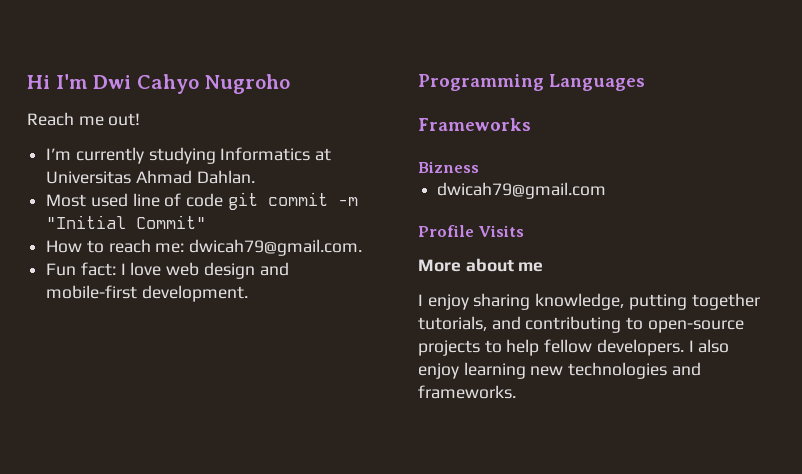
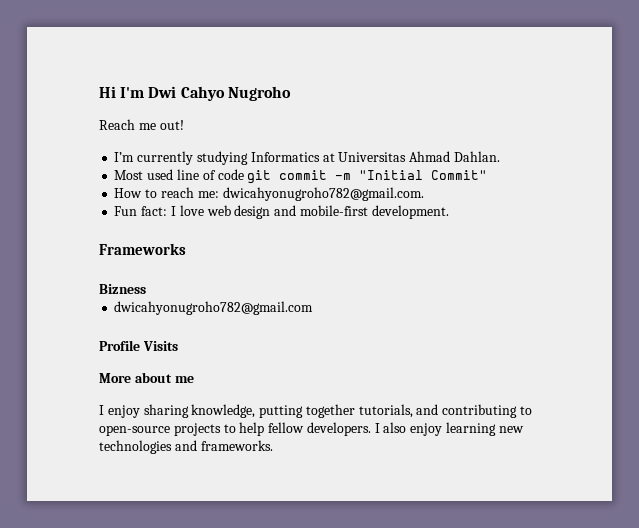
- How to reach me: dwicah79@gmail.com.
+ How to reach me: dwicahyonugroho782@gmail.com.
- Programming Languages
- dwicah79@gmail.com
+ dwicahyonugroho782@gmail.com

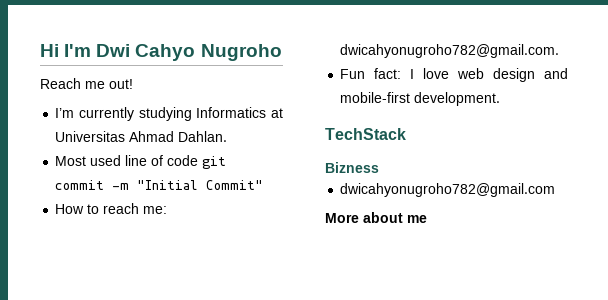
- Frameworks
+ TechStack
- Profile Visits
- I enjoy sharing knowledge, putting together tutorials, and contributing to open-source projects to help fellow developers. I also enjoy learning new technologies and frameworks.

